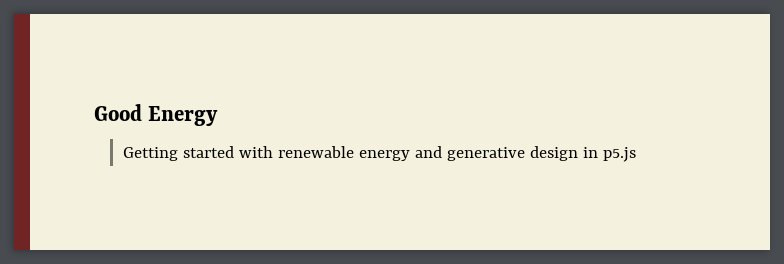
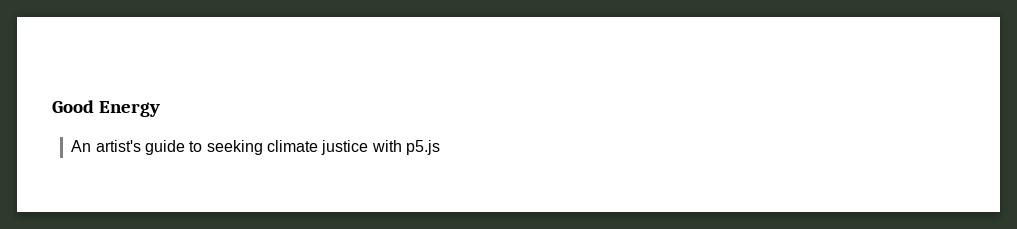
- Getting started with renewable energy and generative design in p5.js
+ An artist's guide to seeking climate justice with p5.js

